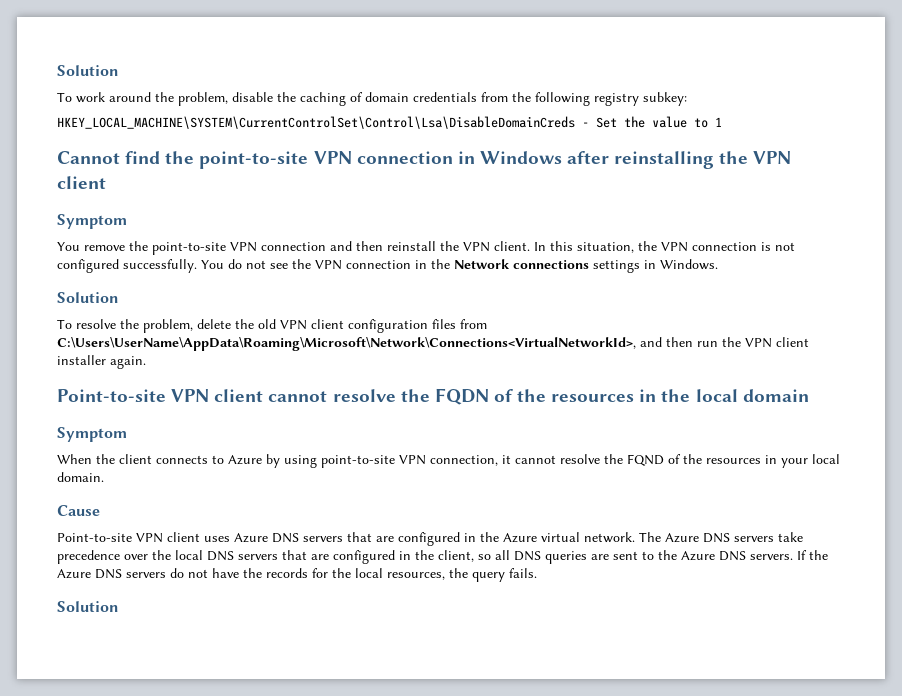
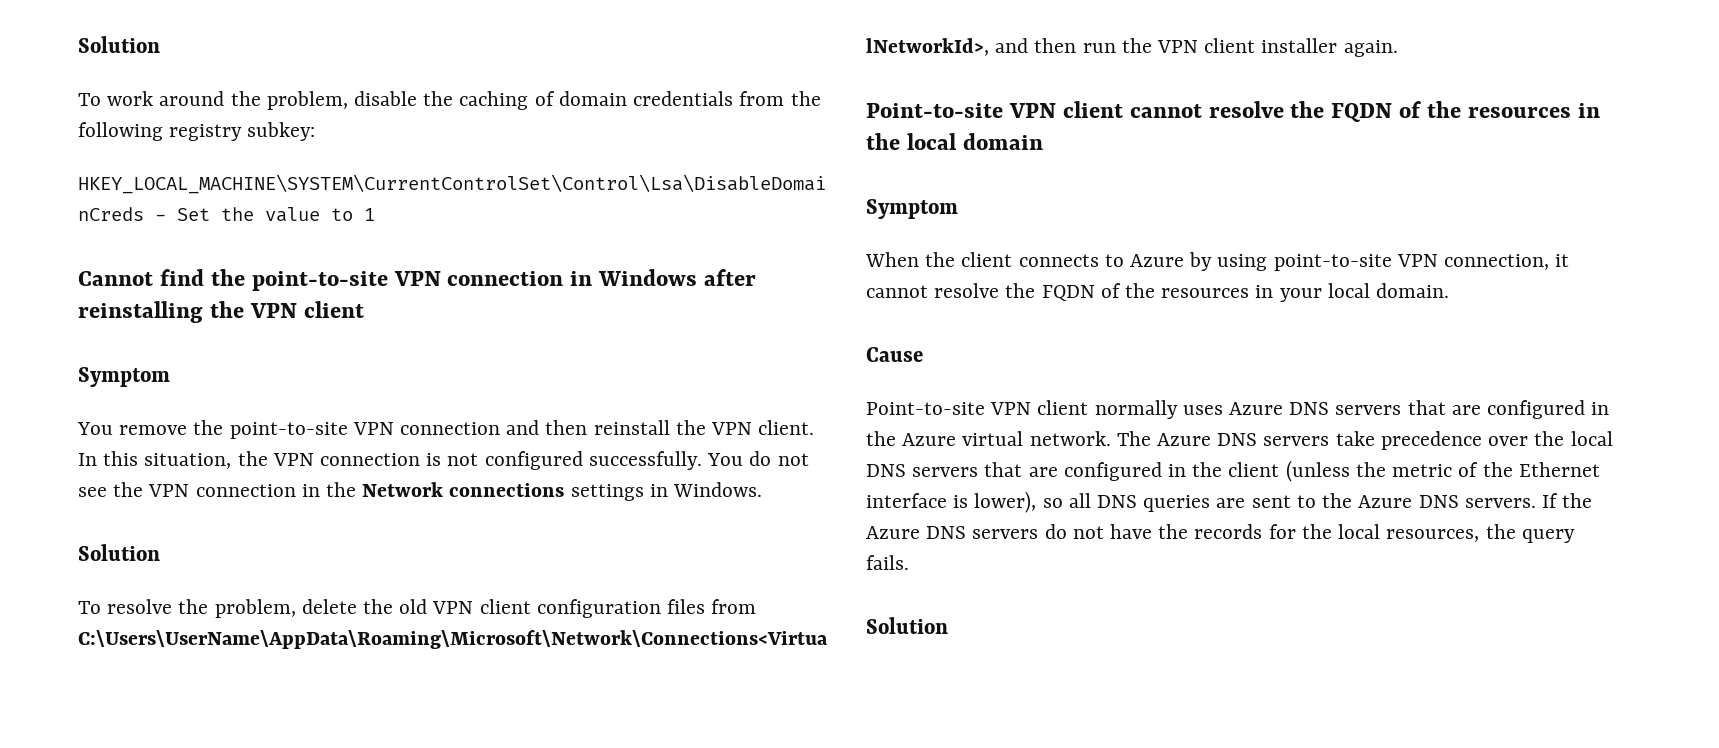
- When the client connects to Azure by using point-to-site VPN connection, it cannot resolve the FQND of the resources in your local domain.
+ When the client connects to Azure by using point-to-site VPN connection, it cannot resolve the FQDN of the resources in your local domain.
- Point-to-site VPN client uses Azure DNS servers that are configured in the Azure virtual network.
+ Point-to-site VPN client normally uses Azure DNS servers that are configured in the Azure virtual network.
- The Azure DNS servers take precedence over the local DNS servers that are configured in the client, so all DNS queries are sent to the Azure DNS servers.
+ The Azure DNS servers take precedence over the local DNS servers that are configured in the client (unless the metric of the Ethernet interface is lower), so all DNS queries are sent to the Azure DNS servers.

